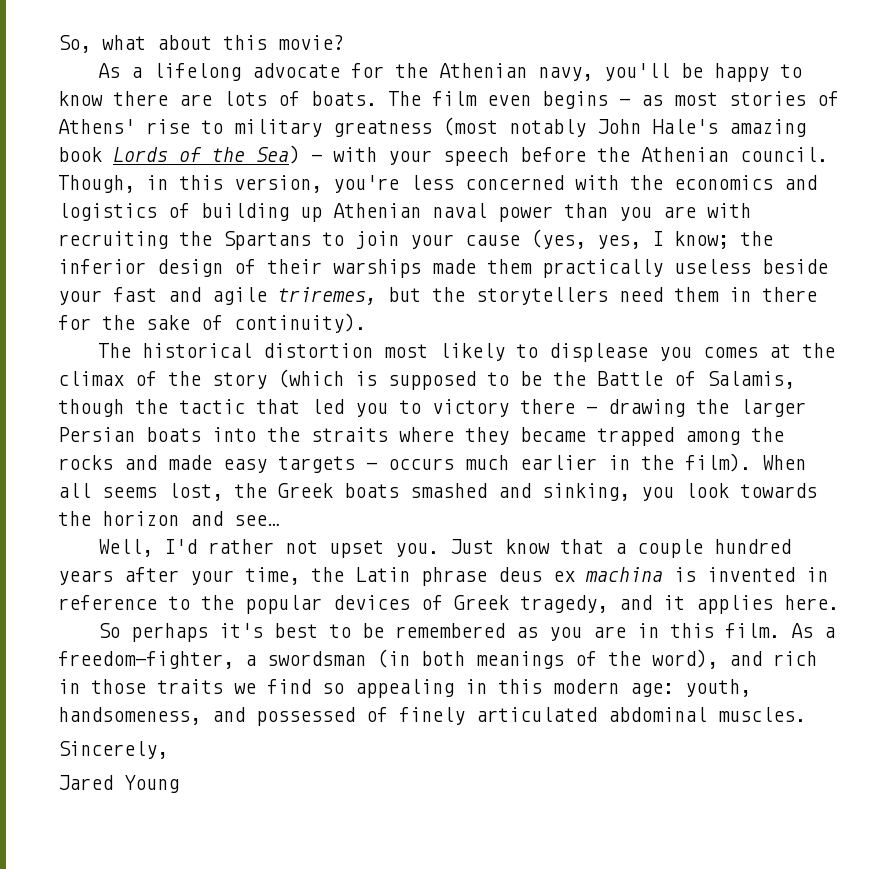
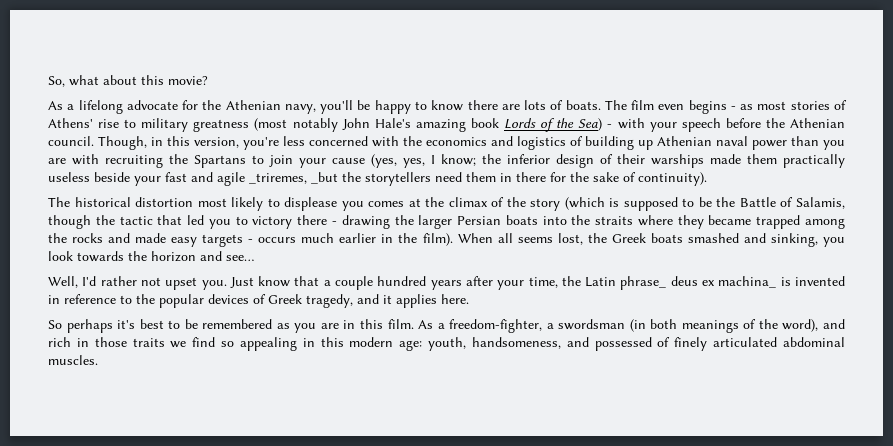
- Though, in this version, you're less concerned with the economics and logistics of building up Athenian naval power than you are with recruiting the Spartans to join your cause (yes, yes, I know; the inferior design of their warships made them practically useless beside your fast and agile triremes, but the storytellers need them in there for the sake of continuity).
+ Though, in this version, you're less concerned with the economics and logistics of building up Athenian naval power than you are with recruiting the Spartans to join your cause (yes, yes, I know; the inferior design of their warships made them practically useless beside your fast and agile _triremes, _but the storytellers need them in there for the sake of continuity).
- Just know that a couple hundred years after your time, the Latin phrase deus ex machina is invented in reference to the popular devices of Greek tragedy, and it applies here.
+ Just know that a couple hundred years after your time, the Latin phrase_ deus ex machina_ is invented in reference to the popular devices of Greek tragedy, and it applies here.
- Sincerely,
- Jared Young

